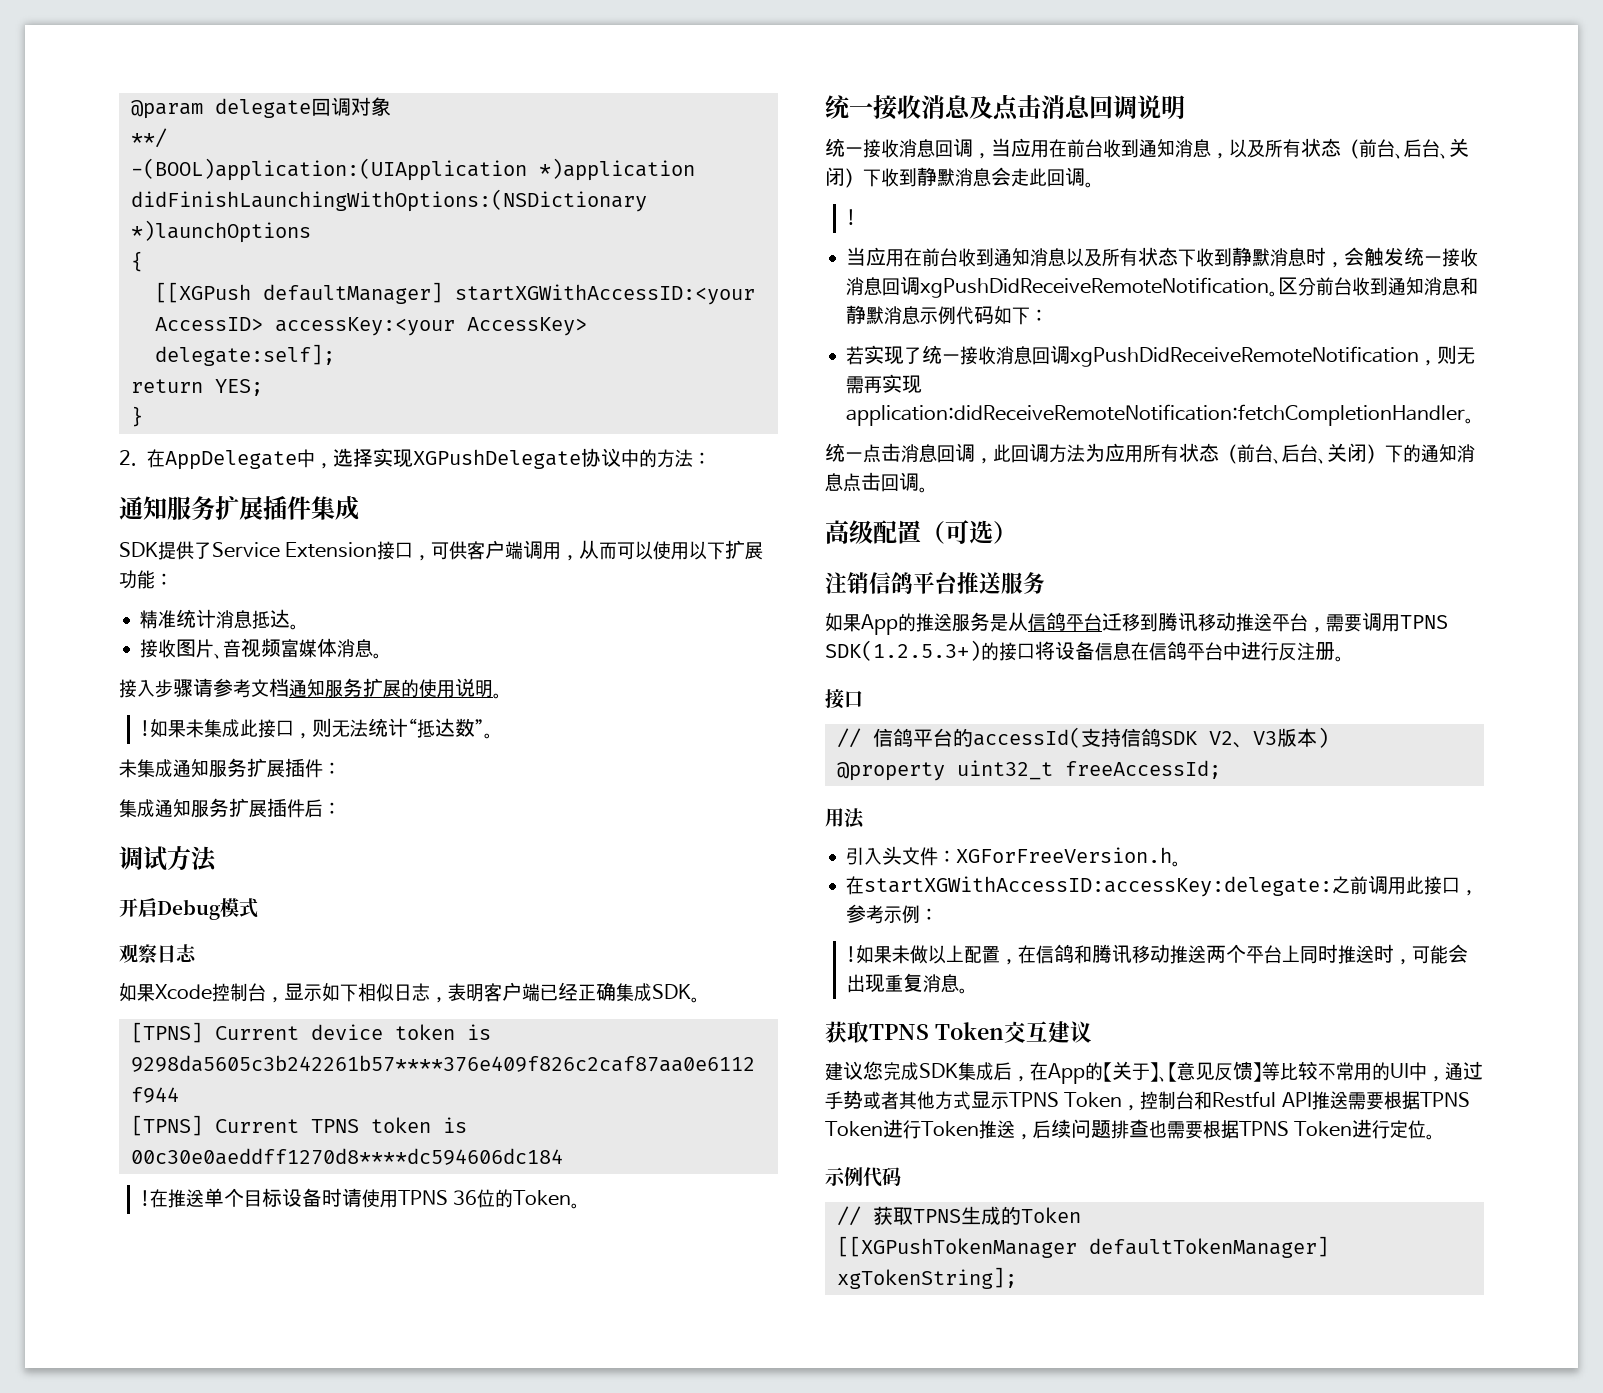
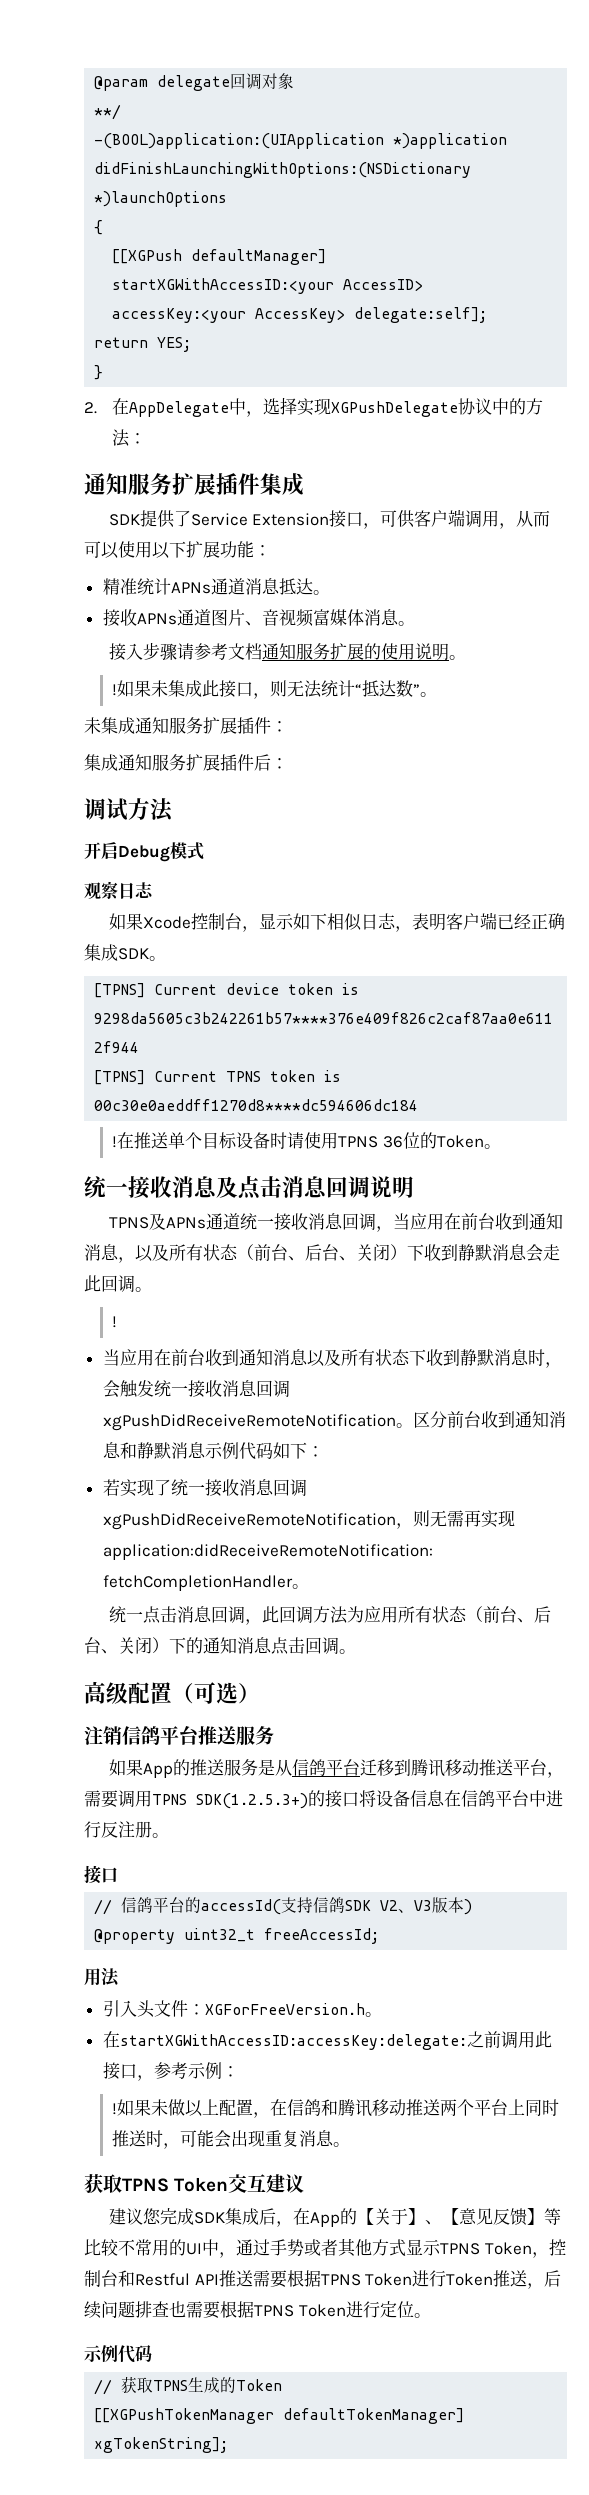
- 精准统计消息抵达。
+ 精准统计APNs通道消息抵达。
- 接收图片、音视频富媒体消息。
+ 接收APNs通道图片、音视频富媒体消息。
- 统一接收消息回调，当应用在前台收到通知消息，以及所有状态（前台、后台、关闭）下收到静默消息会走此回调。
+ TPNS及APNs通道统一接收消息回调，当应用在前台收到通知消息，以及所有状态（前台、后台、关闭）下收到静默消息会走此回调。

